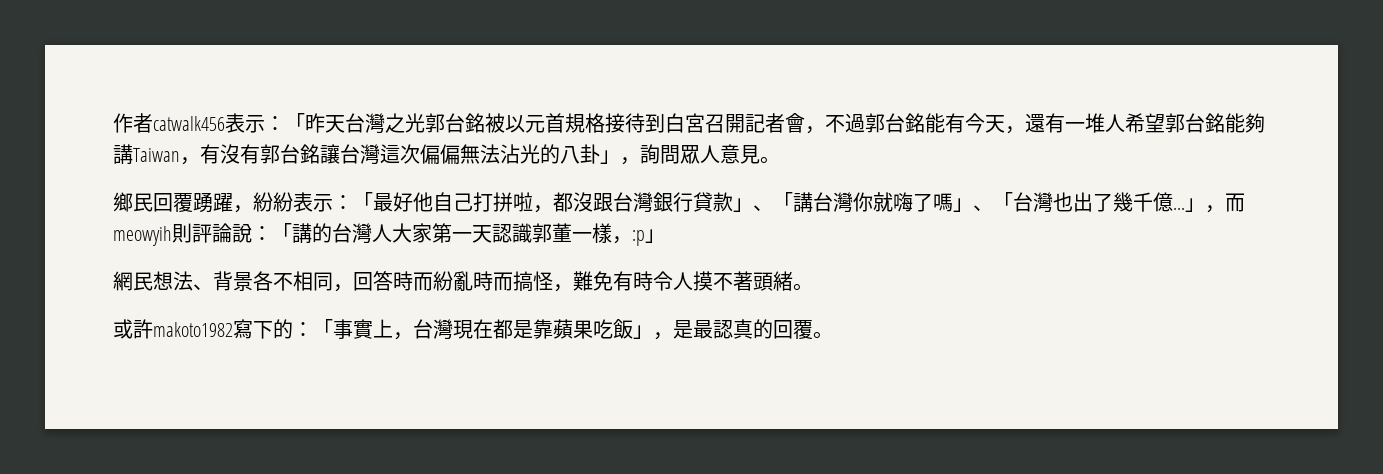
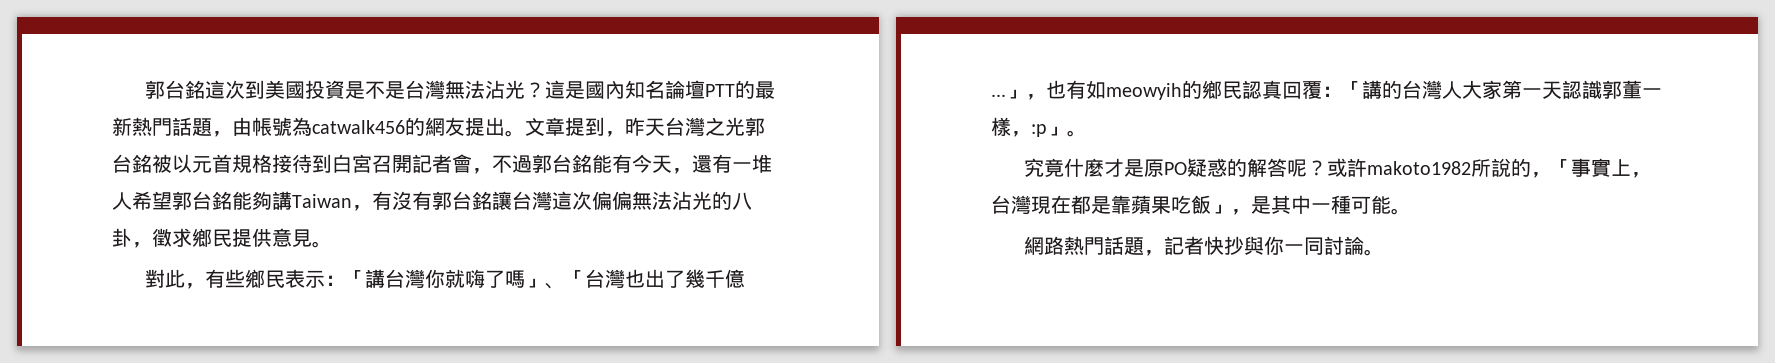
- 作者catwalk456表示：「昨天台灣之光郭台銘被以元首規格接待到白宮召開記者會，不過郭台銘能有今天，還有一堆人希望郭台銘能夠講Taiwan，有沒有郭台銘讓台灣這次偏偏無法沾光的八卦」，詢問眾人意見。
- 鄉民回覆踴躍，紛紛表示：「最好他自己打拼啦，都沒跟台灣銀行貸款」、「講台灣你就嗨了嗎」、「台灣也出了幾千億...」，而meowyih則評論說：
+ 郭台銘這次到美國投資是不是台灣無法沾光？這是國內知名論壇PTT的最新熱門話題，由帳號為catwalk456的網友提出。文章提到，昨天台灣之光郭台銘被以元首規格接待到白宮召開記者會，不過郭台銘能有今天，還有一堆人希望郭台銘能夠講Taiwan，有沒有郭台銘讓台灣這次偏偏無法沾光的八卦，徵求鄉民提供意見。
+ 對此，有些鄉民表示：「講台灣你就嗨了嗎」、「台灣也出了幾千億...」，也有如meowyih的鄉民認真回覆：
- 「講的台灣人大家第一天認識郭董一樣，:p」
- 網民想法、背景各不相同，回答時而紛亂時而搞怪，難免有時令人摸不著頭緒。
- 或許makoto1982寫下的：「事實上，台灣現在都是靠蘋果吃飯」，是最認真的回覆。
+ 「講的台灣人大家第一天認識郭董一樣，:p」。
+ 究竟什麼才是原PO疑惑的解答呢？或許makoto1982所說的，「事實上，台灣現在都是靠蘋果吃飯」，是其中一種可能。
+ 網路熱門話題，記者快抄與你一同討論。

